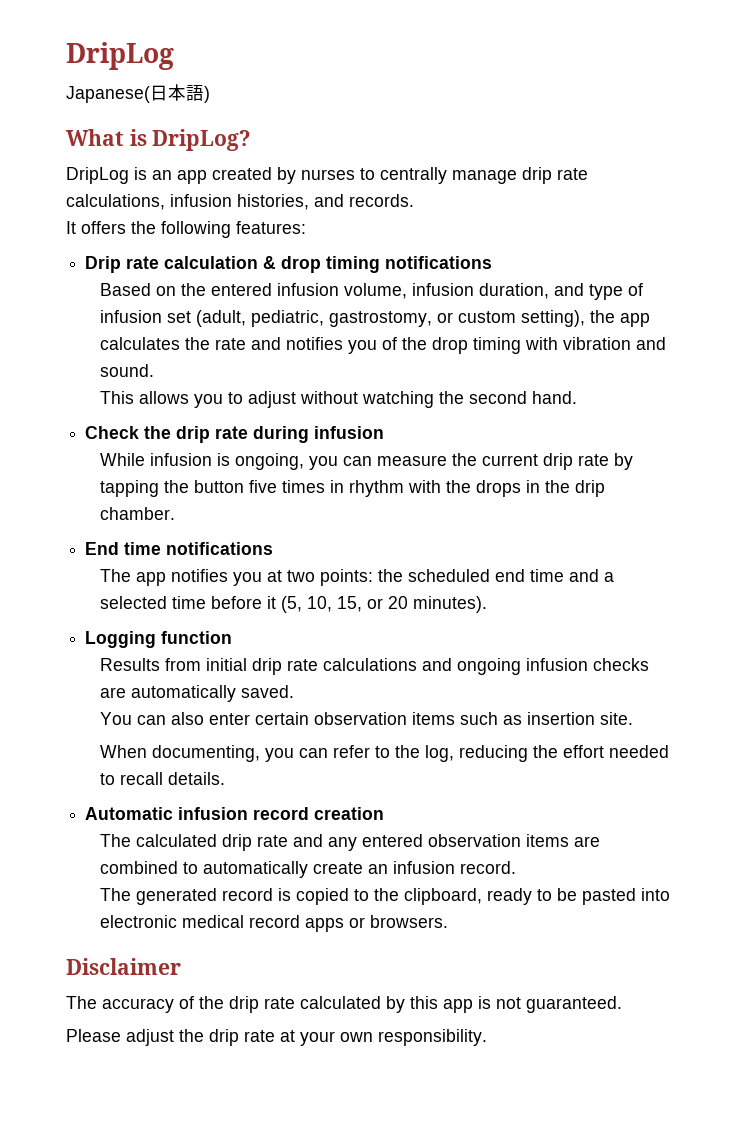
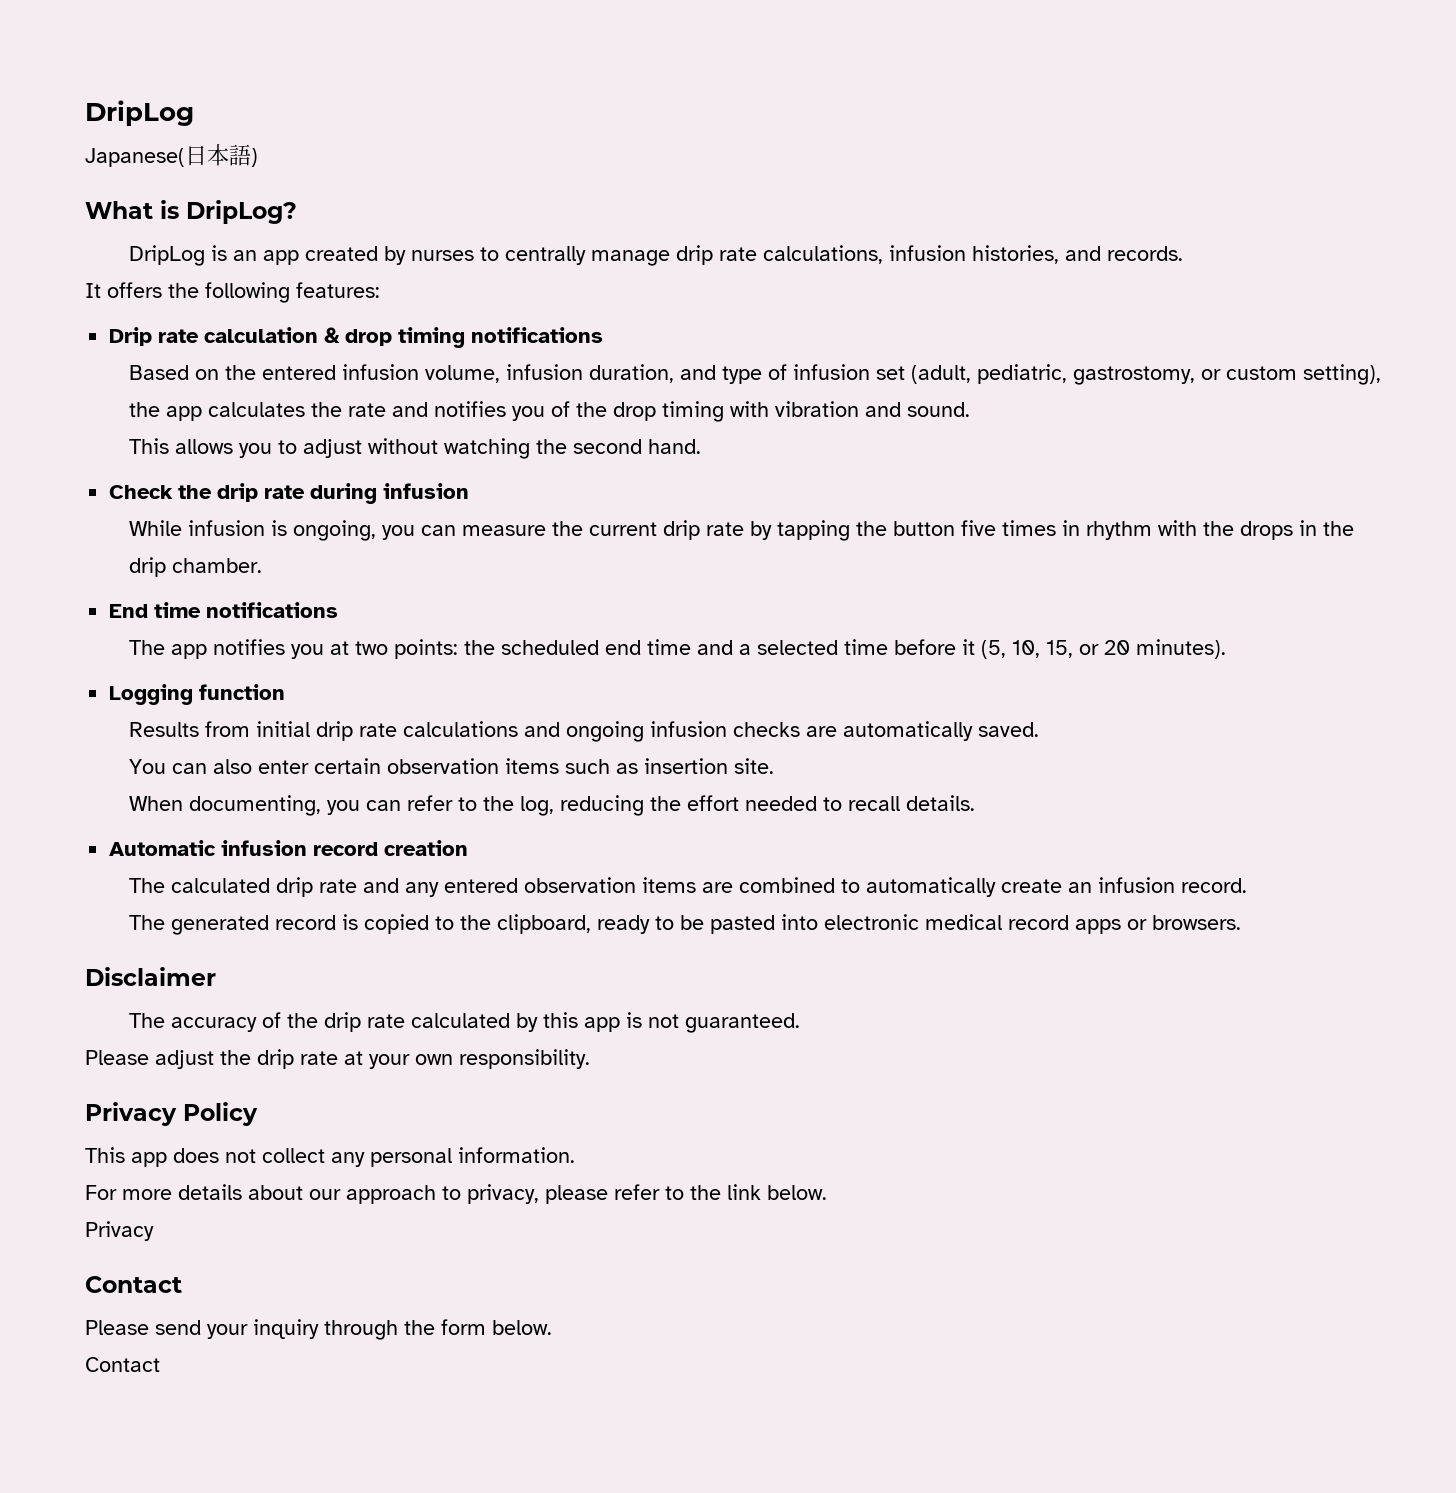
+ Privacy Policy
+ This app does not collect any personal information.
+ For more details about our approach to privacy, please refer to the link below.
+ Privacy
+ Contact
+ Please send your inquiry through the form below.
+ Contact

